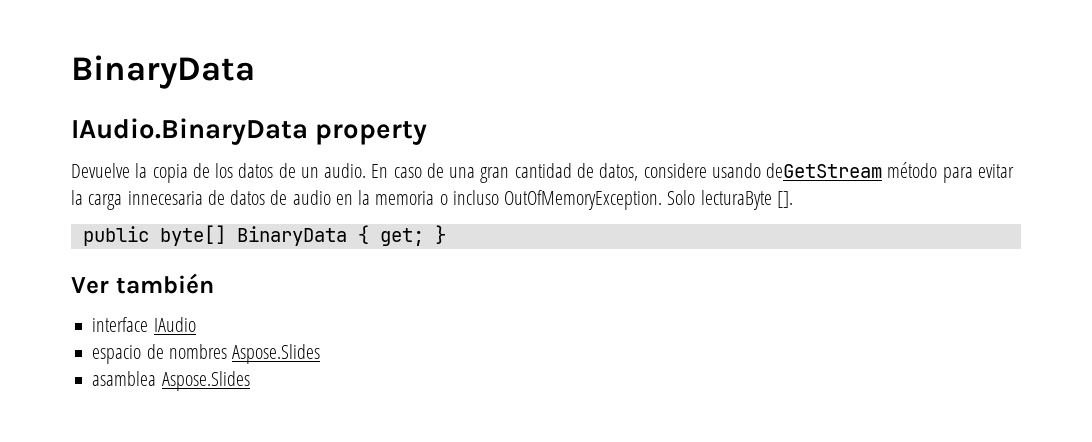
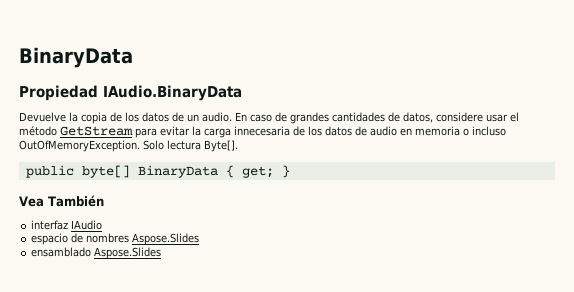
- IAudio.BinaryData property
+ Propiedad IAudio.BinaryData
- En caso de una gran cantidad de datos, considere usando deGetStream método para evitar la carga innecesaria de datos de audio en la memoria o incluso OutOfMemoryException.
+ En caso de grandes cantidades de datos, considere usar el método GetStream para evitar la carga innecesaria de los datos de audio en memoria o incluso OutOfMemoryException.
- Solo lecturaByte [].
+ Solo lectura Byte[].
- Ver también
- interface IAudio
+ Vea También
+ interfaz IAudio
- asamblea Aspose.Slides
+ ensamblado Aspose.Slides

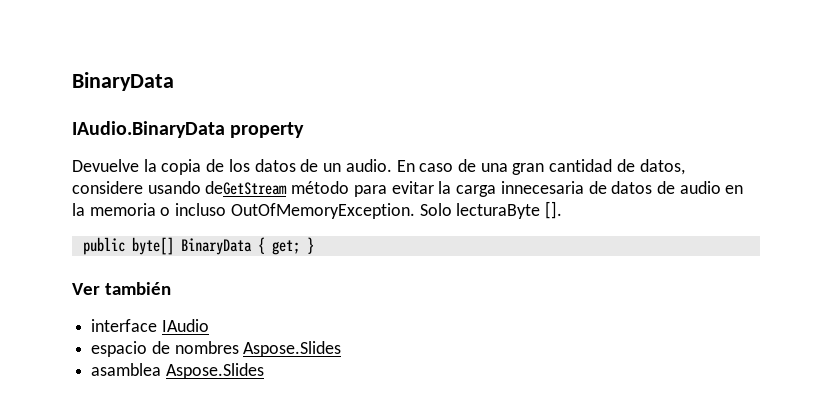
- Propiedad IAudio.BinaryData
+ IAudio.BinaryData property
- En caso de grandes cantidades de datos, considere usar el método GetStream para evitar la carga innecesaria de los datos de audio en memoria o incluso OutOfMemoryException.
+ En caso de una gran cantidad de datos, considere usando deGetStream método para evitar la carga innecesaria de datos de audio en la memoria o incluso OutOfMemoryException.
- Solo lectura Byte[].
+ Solo lecturaByte [].
- Vea También
- interfaz IAudio
+ Ver también
+ interface IAudio
- ensamblado Aspose.Slides
+ asamblea Aspose.Slides

